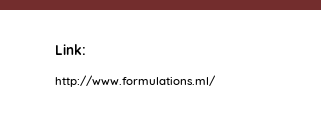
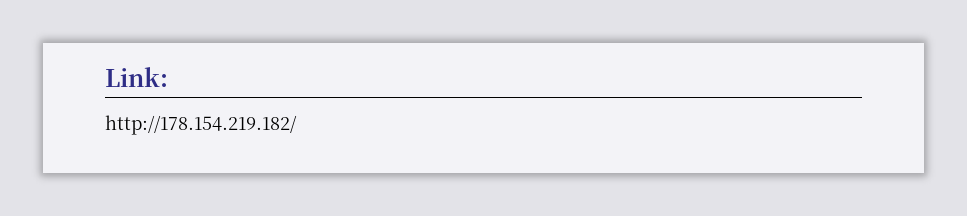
- http://www.formulations.ml/
+ http://178.154.219.182/

